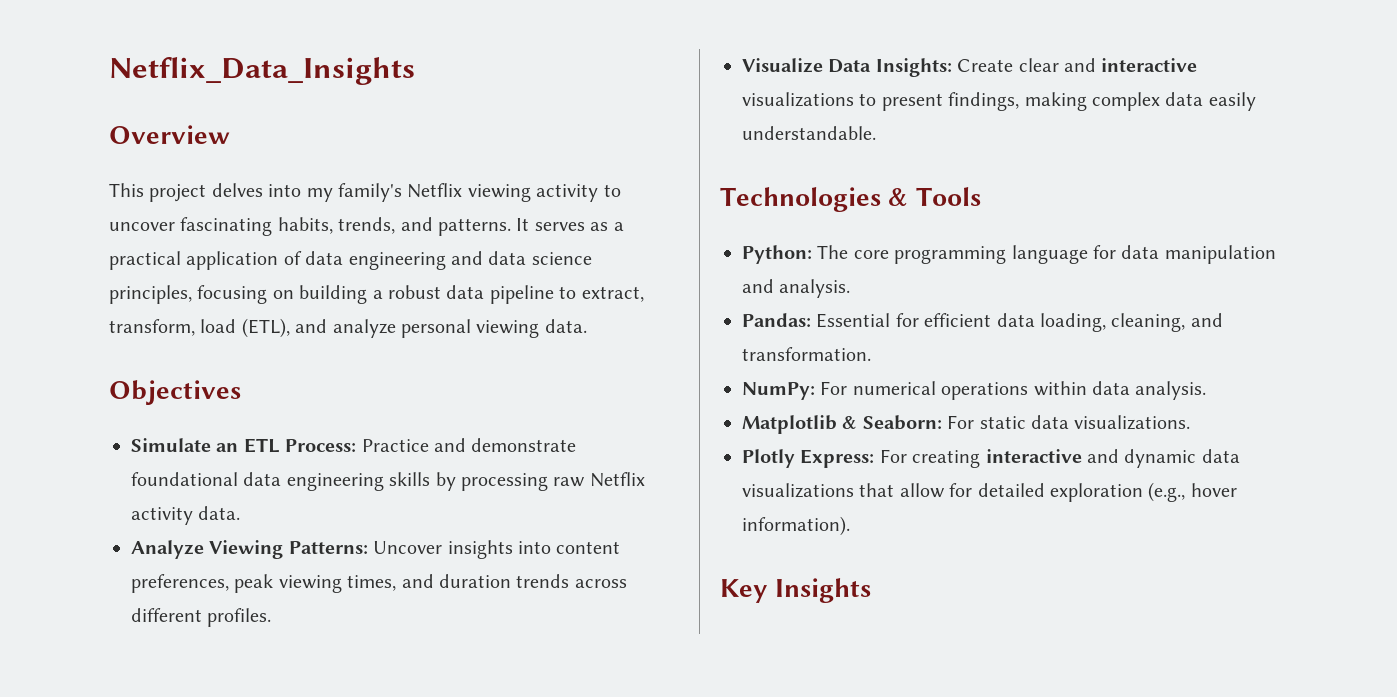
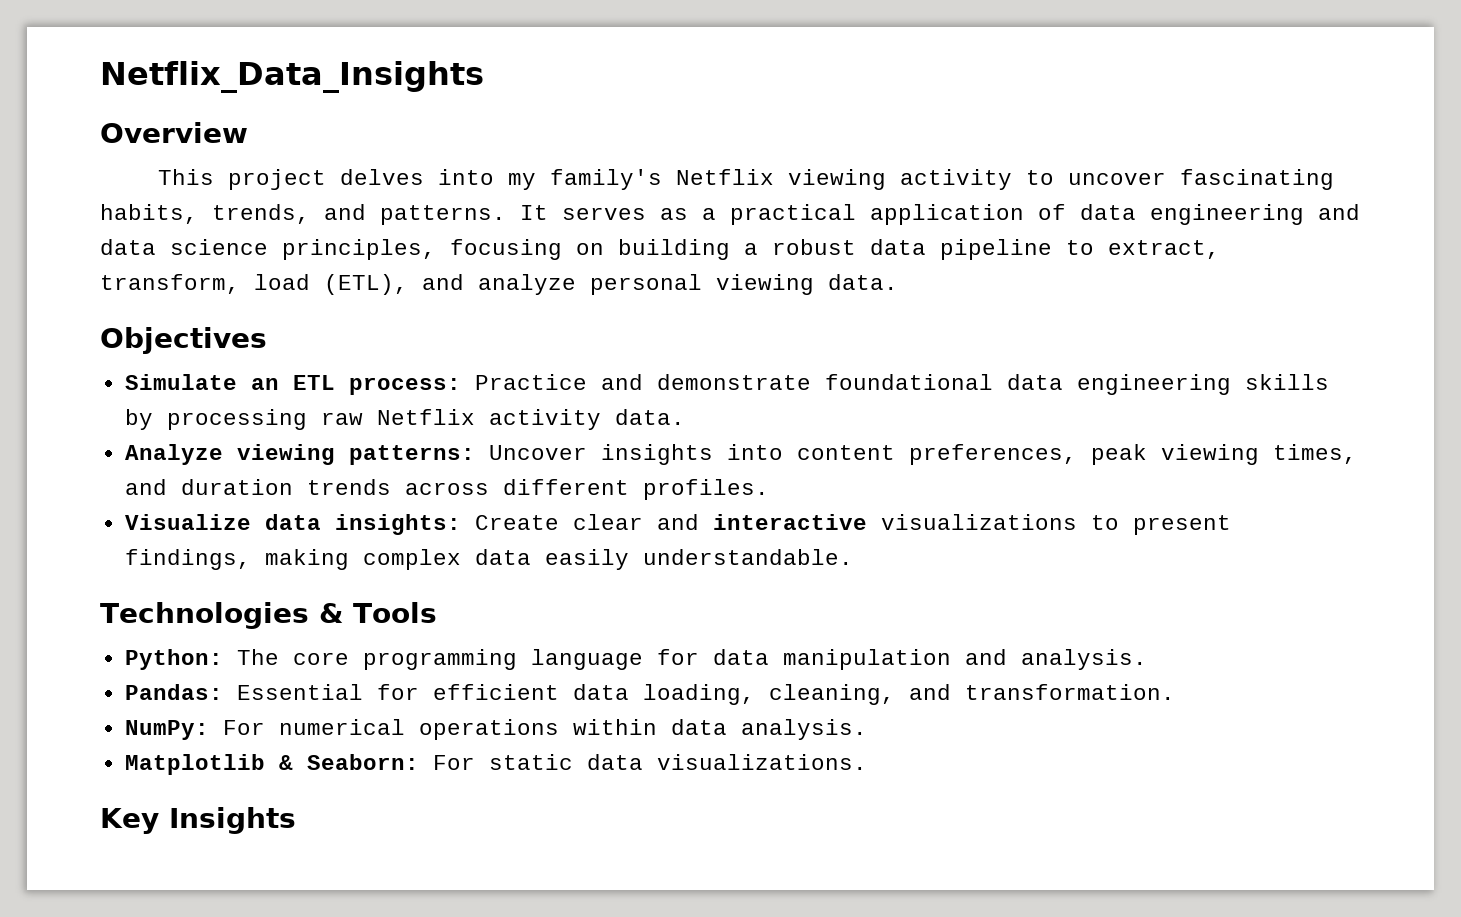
- Simulate an ETL Process: Practice and demonstrate foundational data engineering skills by processing raw Netflix activity data.
+ Simulate an ETL process: Practice and demonstrate foundational data engineering skills by processing raw Netflix activity data.
- Analyze Viewing Patterns: Uncover insights into content preferences, peak viewing times, and duration trends across different profiles.
+ Analyze viewing patterns: Uncover insights into content preferences, peak viewing times, and duration trends across different profiles.
- Visualize Data Insights: Create clear and interactive visualizations to present findings, making complex data easily understandable.
+ Visualize data insights: Create clear and interactive visualizations to present findings, making complex data easily understandable.
- Plotly Express: For creating interactive and dynamic data visualizations that allow for detailed exploration (e.g., hover information).

